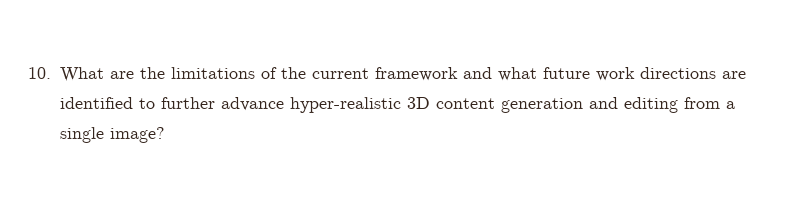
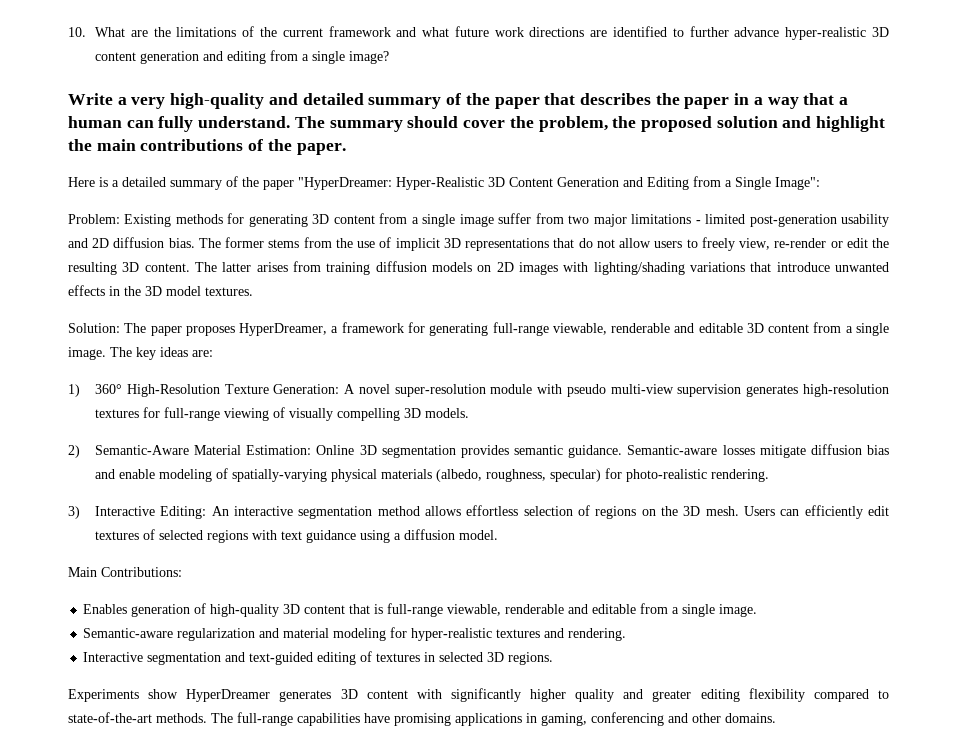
+ Write a very high-quality and detailed summary of the paper that describes the paper in a way that a human can fully understand. The summary should cover the problem, the proposed solution and highlight the main contributions of the paper.
+ Here is a detailed summary of the paper "HyperDreamer: Hyper-Realistic 3D Content Generation and Editing from a Single Image":
+ Problem: Existing methods for generating 3D content from a single image suffer from two major limitations - limited post-generation usability and 2D diffusion bias. The former stems from the use of implicit 3D representations that do not allow users to freely view, re-render or edit the resulting 3D content. The latter arises from training diffusion models on 2D images with lighting/shading variations that introduce unwanted effects in the 3D model textures.
+ Solution: The paper proposes HyperDreamer, a framework for generating full-range viewable, renderable and editable 3D content from a single image. The key ideas are:
+ 1) 360° High-Resolution Texture Generation: A novel super-resolution module with pseudo multi-view supervision generates high-resolution textures for full-range viewing of visually compelling 3D models.
+ 2) Semantic-Aware Material Estimation: Online 3D segmentation provides semantic guidance. Semantic-aware losses mitigate diffusion bias and enable modeling of spatially-varying physical materials (albedo, roughness, specular) for photo-realistic rendering.
+ 3) Interactive Editing: An interactive segmentation method allows effortless selection of regions on the 3D mesh. Users can efficiently edit textures of selected regions with text guidance using a diffusion model.
+ Main Contributions:
+ Enables generation of high-quality 3D content that is full-range viewable, renderable and editable from a single image.
+ Semantic-aware regularization and material modeling for hyper-realistic textures and rendering.
+ Interactive segmentation and text-guided editing of textures in selected 3D regions.
+ Experiments show HyperDreamer generates 3D content with significantly higher quality and greater editing flexibility compared to state-of-the-art methods. The full-range capabilities have promising applications in gaming, conferencing and other domains.

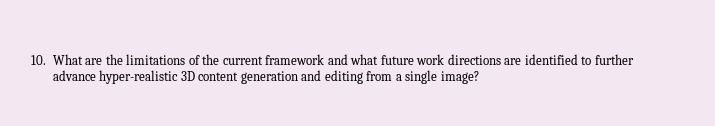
- Write a very high-quality and detailed summary of the paper that describes the paper in a way that a human can fully understand. The summary should cover the problem, the proposed solution and highlight the main contributions of the paper.
- Here is a detailed summary of the paper "HyperDreamer: Hyper-Realistic 3D Content Generation and Editing from a Single Image":
- Problem: Existing methods for generating 3D content from a single image suffer from two major limitations - limited post-generation usability and 2D diffusion bias. The former stems from the use of implicit 3D representations that do not allow users to freely view, re-render or edit the resulting 3D content. The latter arises from training diffusion models on 2D images with lighting/shading variations that introduce unwanted effects in the 3D model textures.
- Solution: The paper proposes HyperDreamer, a framework for generating full-range viewable, renderable and editable 3D content from a single image. The key ideas are:
- 1) 360° High-Resolution Texture Generation: A novel super-resolution module with pseudo multi-view supervision generates high-resolution textures for full-range viewing of visually compelling 3D models.
- 2) Semantic-Aware Material Estimation: Online 3D segmentation provides semantic guidance. Semantic-aware losses mitigate diffusion bias and enable modeling of spatially-varying physical materials (albedo, roughness, specular) for photo-realistic rendering.
- 3) Interactive Editing: An interactive segmentation method allows effortless selection of regions on the 3D mesh. Users can efficiently edit textures of selected regions with text guidance using a diffusion model.
- Main Contributions:
- Enables generation of high-quality 3D content that is full-range viewable, renderable and editable from a single image.
- Semantic-aware regularization and material modeling for hyper-realistic textures and rendering.
- Interactive segmentation and text-guided editing of textures in selected 3D regions.
- Experiments show HyperDreamer generates 3D content with significantly higher quality and greater editing flexibility compared to state-of-the-art methods. The full-range capabilities have promising applications in gaming, conferencing and other domains.

